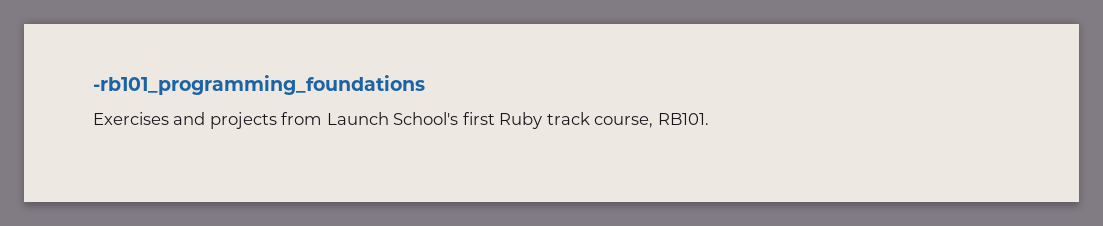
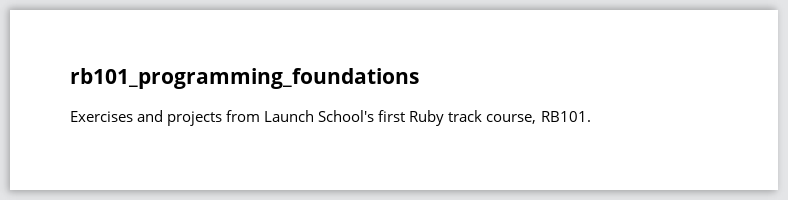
- -rb101_programming_foundations
+ rb101_programming_foundations

